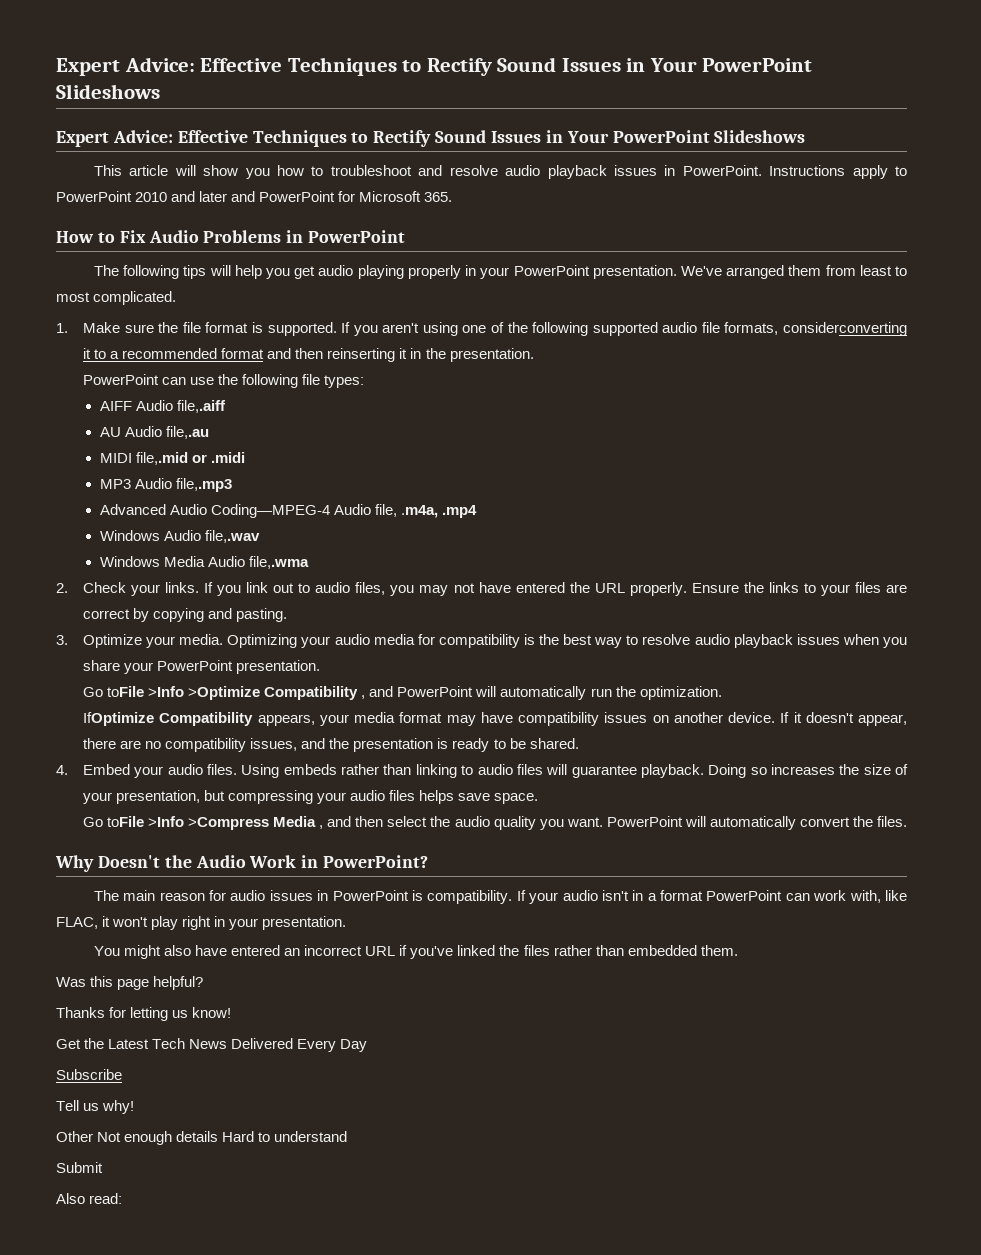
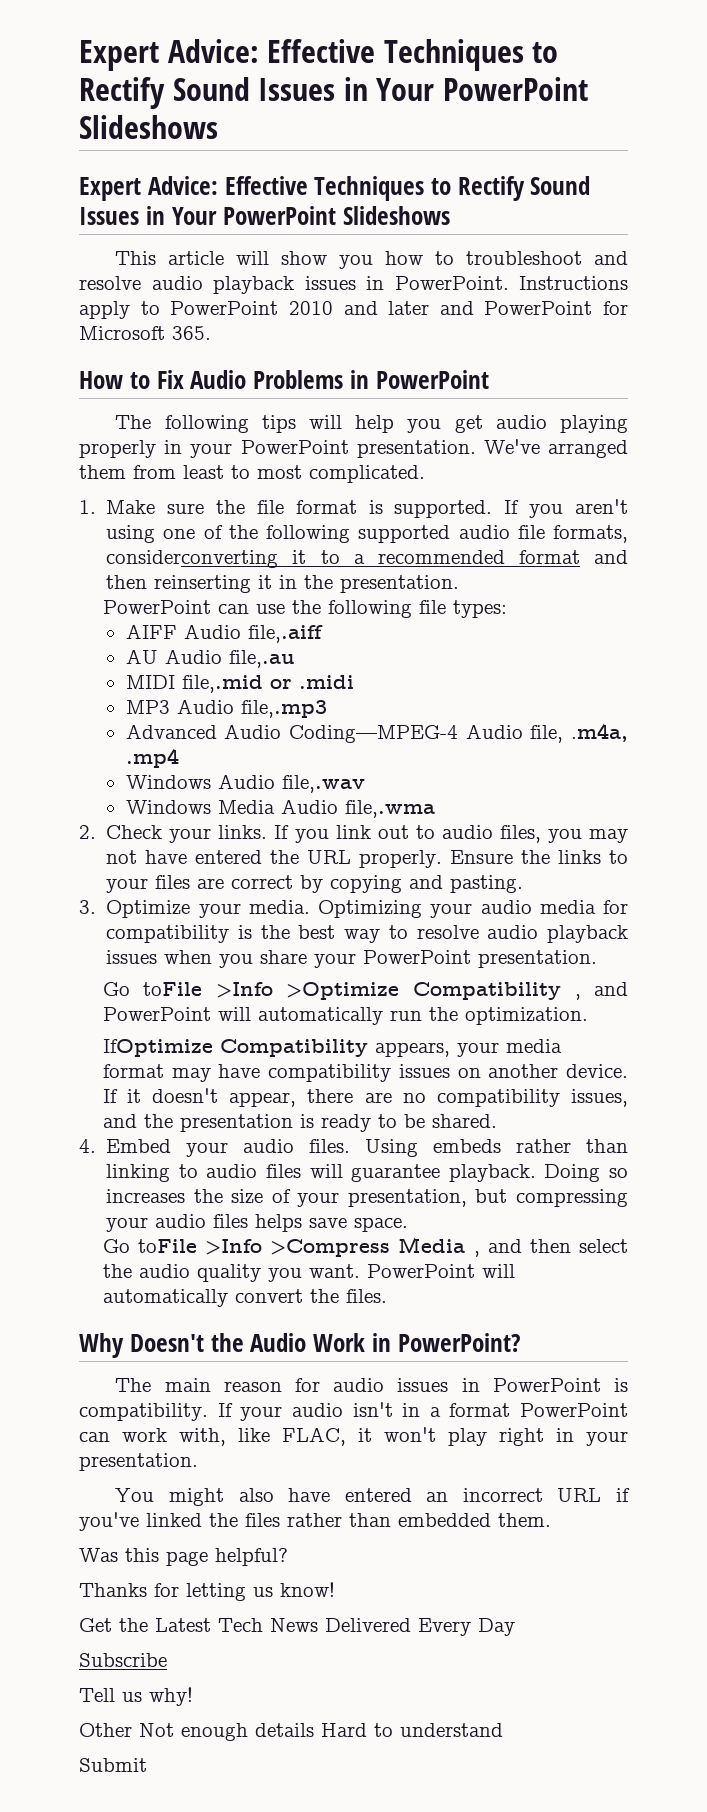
- Also read:

